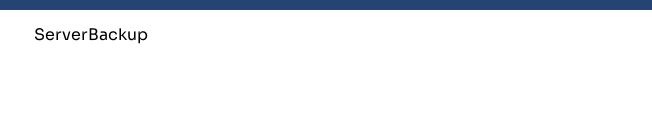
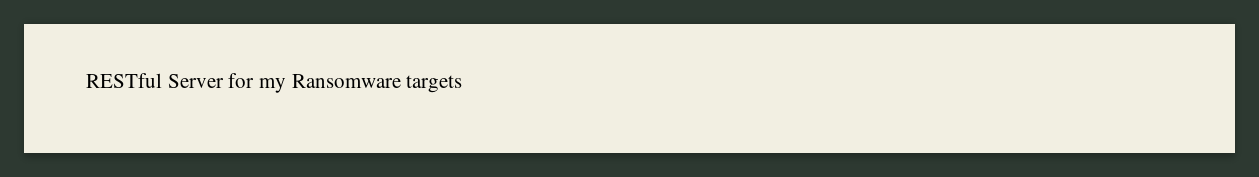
- ServerBackup
+ RESTful Server for my Ransomware targets

